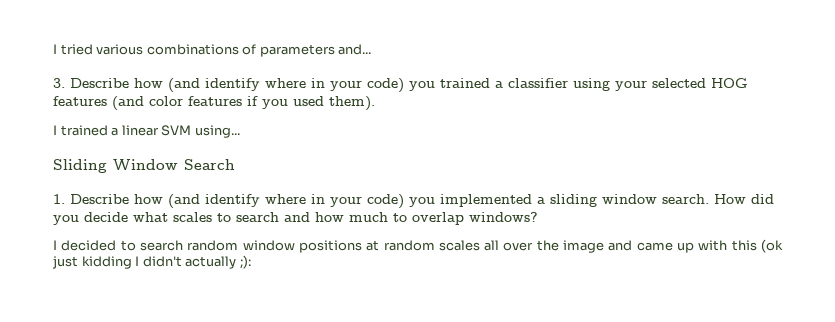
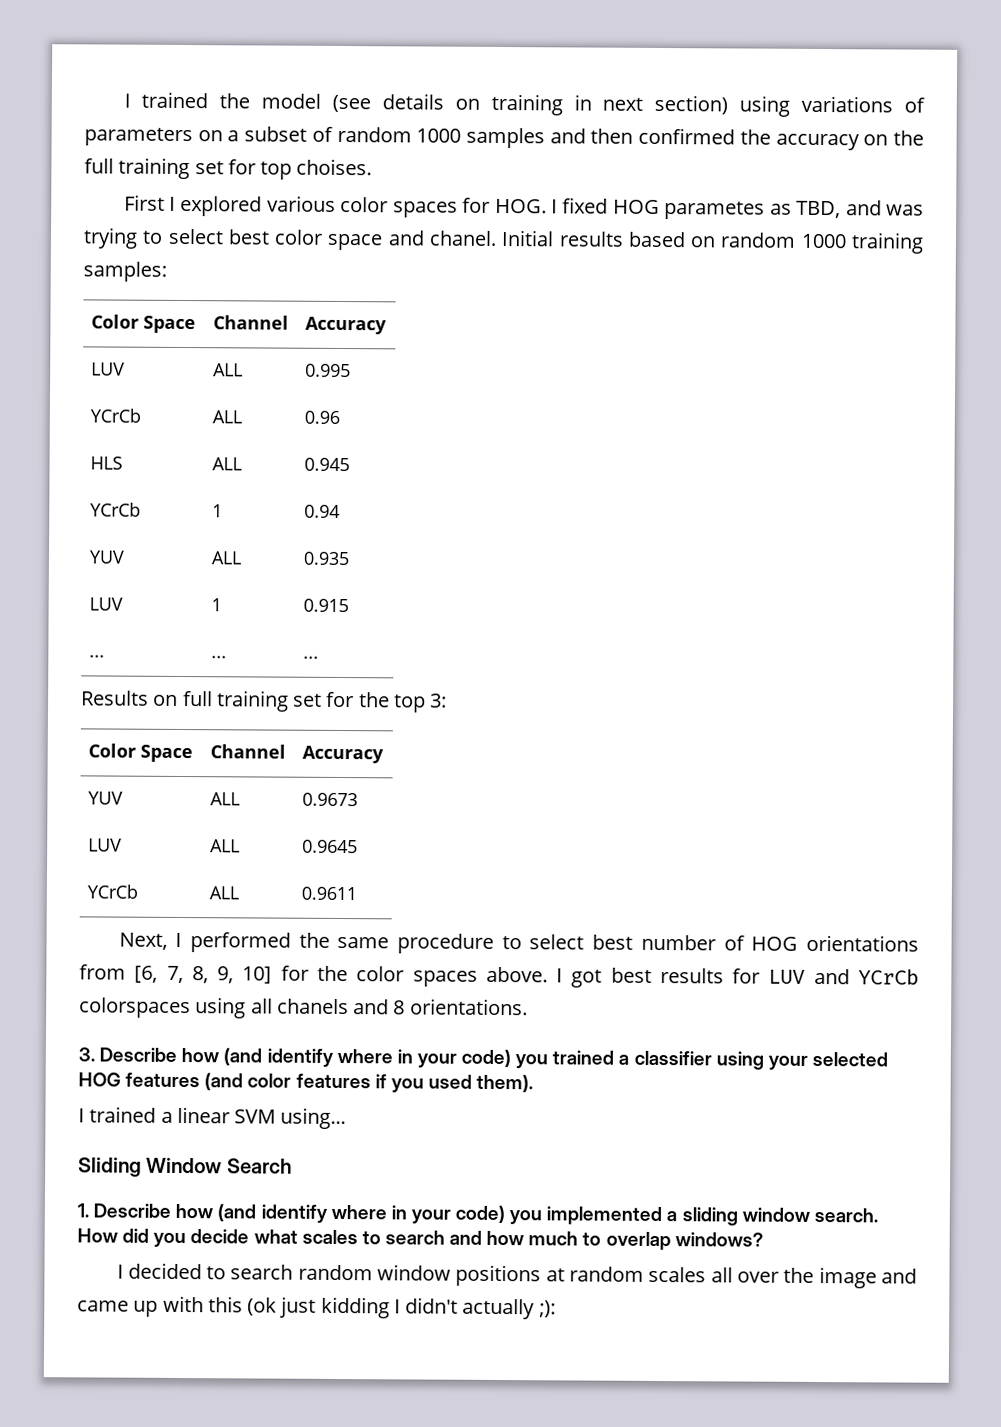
- I tried various combinations of parameters and...
+ I trained the model (see details on training in next section) using variations of parameters on a subset of random 1000 samples and then confirmed the accuracy on the full training set for top choises.
+ First I explored various color spaces for HOG. I fixed HOG parametes as TBD, and was trying to select best color space and chanel. Initial results based on random 1000 training samples:
+ Color Space | Channel | Accuracy
+ LUV | ALL | 0.995
+ YCrCb | ALL | 0.96
+ HLS | ALL | 0.945
+ YCrCb | 1 | 0.94
+ YUV | ALL | 0.935
+ LUV | 1 | 0.915
+ ... | ... | ...
+ Results on full training set for the top 3:
+ Color Space | Channel | Accuracy
+ YUV | ALL | 0.9673
+ LUV | ALL | 0.9645
+ YCrCb | ALL | 0.9611
+ Next, I performed the same procedure to select best number of HOG orientations from [6, 7, 8, 9, 10] for the color spaces above. I got best results for LUV and YCrCb colorspaces using all chanels and 8 orientations.

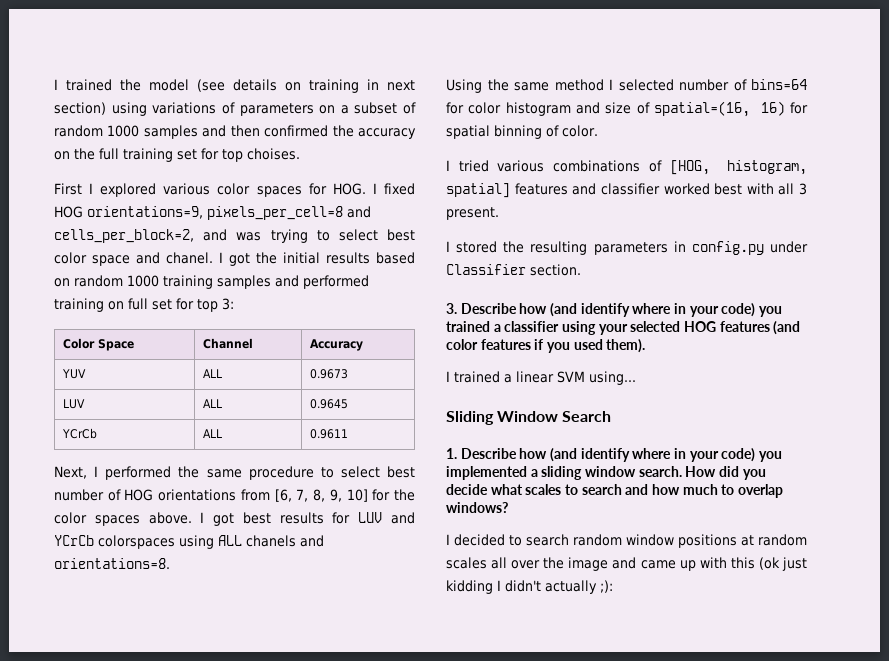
- First I explored various color spaces for HOG. I fixed HOG parametes as TBD, and was trying to select best color space and chanel.
+ First I explored various color spaces for HOG. I fixed HOG orientations=9, pixels_per_cell=8 and cells_per_block=2, and was trying to select best color space and chanel.
- Initial results based on random 1000 training samples:
- Color Space | Channel | Accuracy
- LUV | ALL | 0.995
- YCrCb | ALL | 0.96
- HLS | ALL | 0.945
- YCrCb | 1 | 0.94
- YUV | ALL | 0.935
- LUV | 1 | 0.915
- ... | ... | ...
- Results on full training set for the top 3:
+ I got the initial results based on random 1000 training samples and performed training on full set for top 3:
- I got best results for LUV and YCrCb colorspaces using all chanels and 8 orientations.
+ I got best results for LUV and YCrCb colorspaces using ALL chanels and orientations=8.
+ Using the same method I selected number of bins=64 for color histogram and size of spatial=(16, 16) for spatial binning of color.
+ I tried various combinations of [HOG, histogram, spatial] features and classifier worked best with all 3 present.
+ I stored the resulting parameters in config.py under Classifier section.

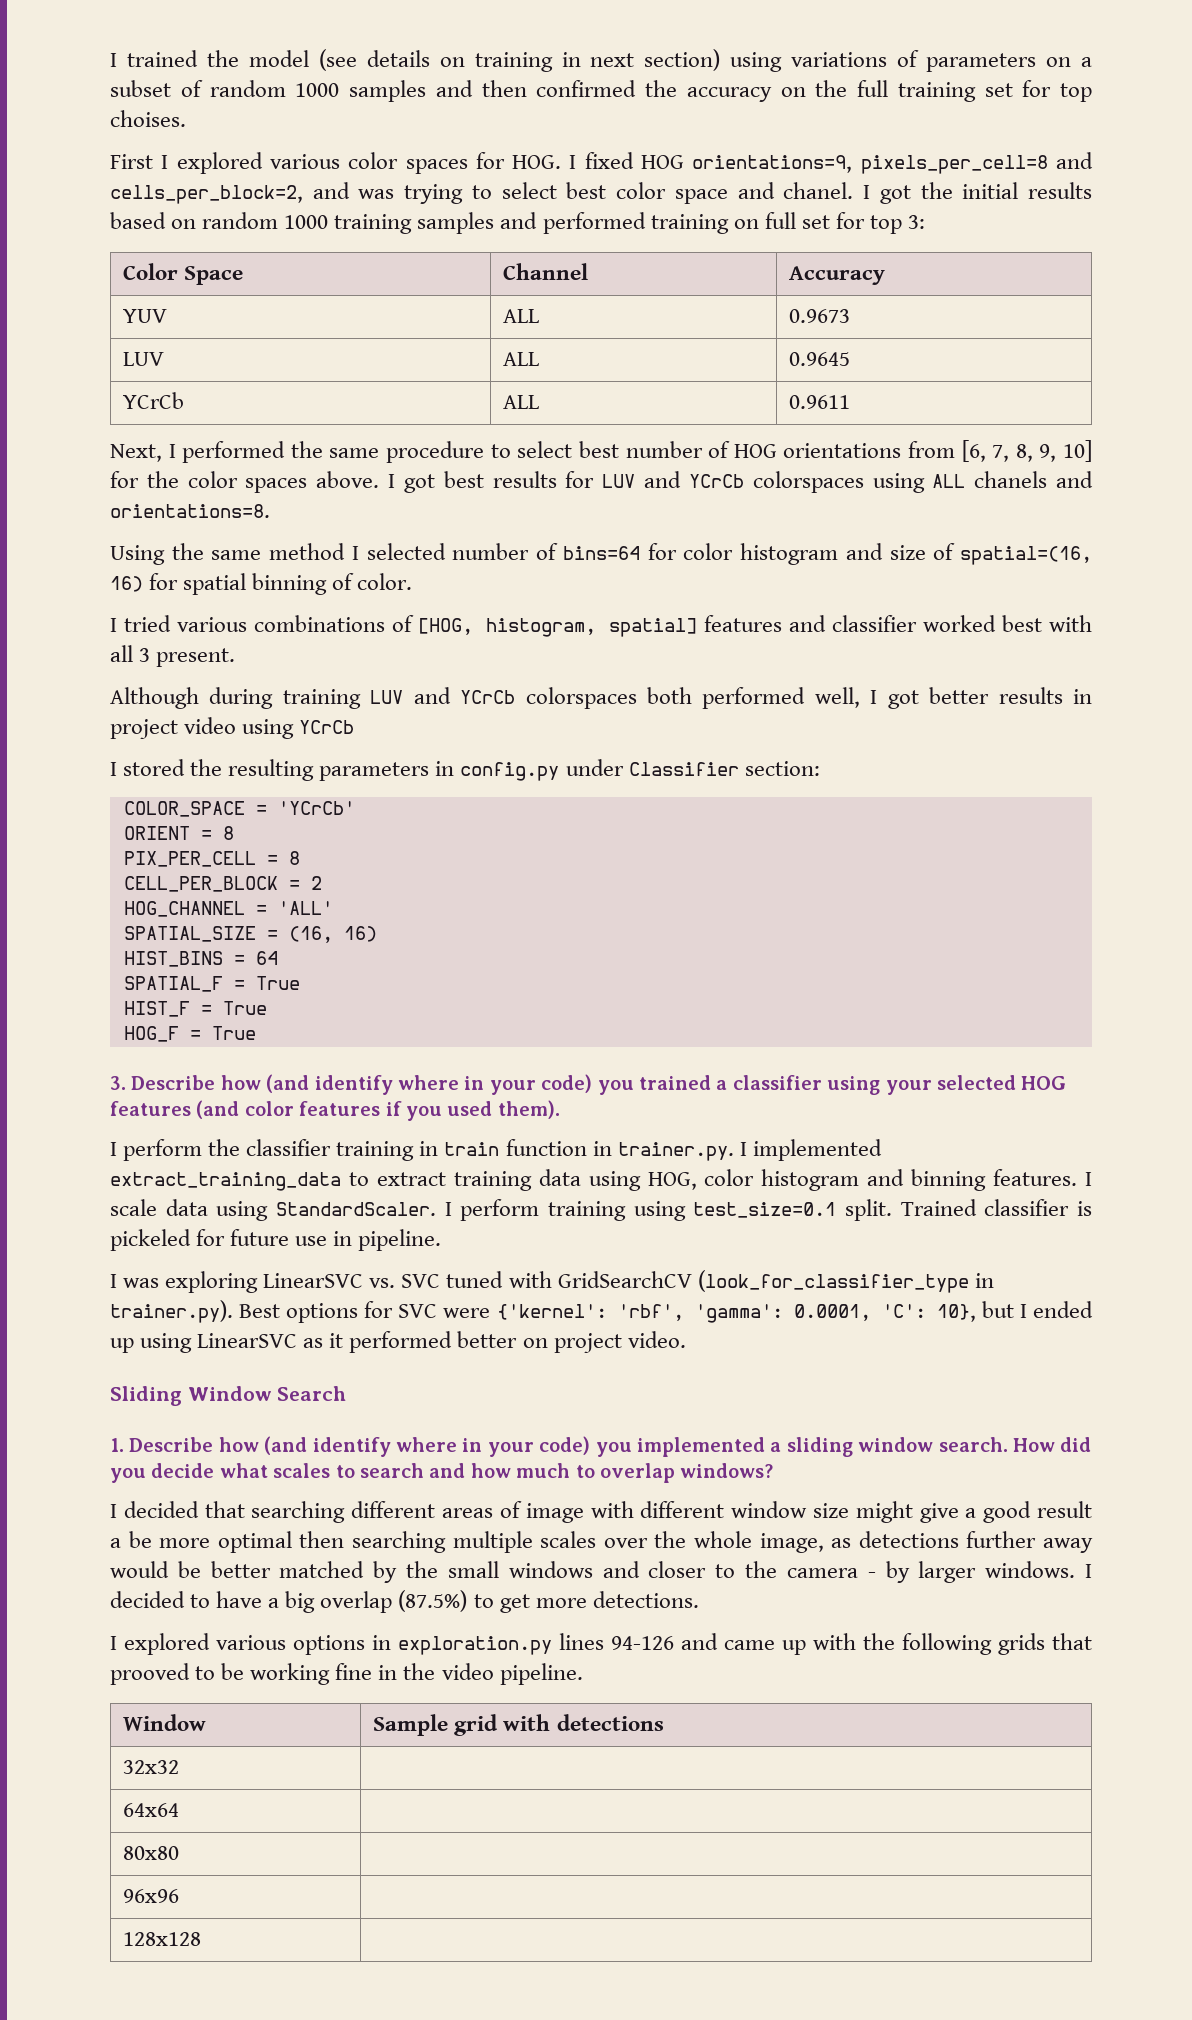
+ Although during training LUV and YCrCb colorspaces both performed well, I got better results in project video using YCrCb
- I stored the resulting parameters in config.py under Classifier section.
+ I stored the resulting parameters in config.py under Classifier section:
+ COLOR_SPACE = 'YCrCb'
+ ORIENT = 8
+ PIX_PER_CELL = 8
+ CELL_PER_BLOCK = 2
+ HOG_CHANNEL = 'ALL'
+ SPATIAL_SIZE = (16, 16)
+ HIST_BINS = 64
+ SPATIAL_F = True
+ HIST_F = True
+ HOG_F = True
- I trained a linear SVM using...
+ I perform the classifier training in train function in trainer.py. I implemented extract_training_data to extract training data using HOG, color histogram and binning features. I scale data using StandardScaler. I perform training using test_size=0.1 split. Trained classifier is pickeled for future use in pipeline.
+ I was exploring LinearSVC vs. SVC tuned with GridSearchCV (look_for_classifier_type in trainer.py). Best options for SVC were {'kernel': 'rbf', 'gamma': 0.0001, 'C': 10}, but I ended up using LinearSVC as it performed better on project video.
- I decided to search random window positions at random scales all over the image and came up with this (ok just kidding I didn't actually ;):
+ I decided that searching different areas of image with different window size might give a good result a be more optimal then searching multiple scales over the whole image, as detections further away would be better matched by the small windows and closer to the camera - by larger windows. I decided to have a big overlap (87.5%) to get more detections.
+ I explored various options in exploration.py lines 94-126 and came up with the following grids that prooved to be working fine in the video pipeline.
+ Window | Sample grid with detections
+ 32x32 |
+ 64x64 |
+ 80x80 |
+ 96x96 |
+ 128x128 |

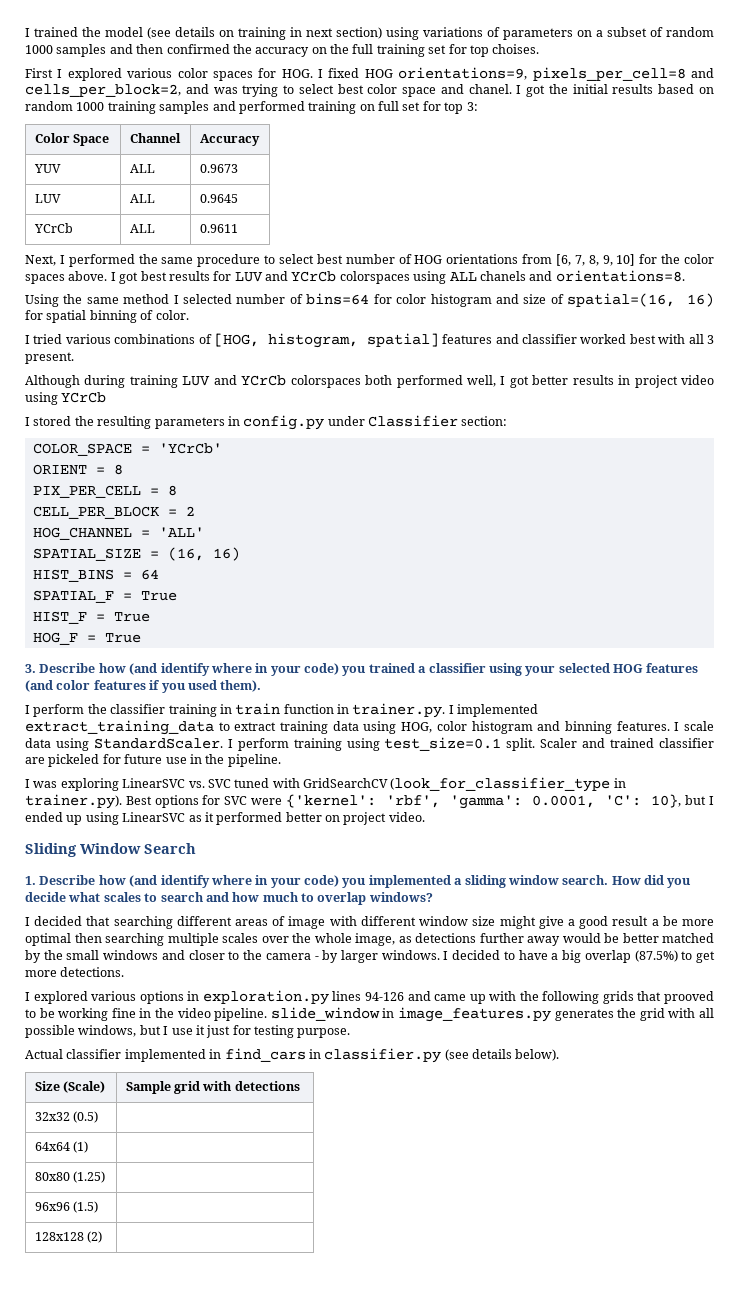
- Trained classifier is pickeled for future use in pipeline.
+ Scaler and trained classifier are pickeled for future use in the pipeline.
- I explored various options in exploration.py lines 94-126 and came up with the following grids that prooved to be working fine in the video pipeline.
- Window | Sample grid with detections
+ I explored various options in exploration.py lines 94-126 and came up with the following grids that prooved to be working fine in the video pipeline. slide_window in image_features.py generates the grid with all possible windows, but I use it just for testing purpose.
+ Actual classifier implemented in find_cars in classifier.py (see details below).
+ Size (Scale) | Sample grid with detections
- 32x32 |
+ 32x32 (0.5) |
- 64x64 |
+ 64x64 (1) |
- 80x80 |
+ 80x80 (1.25) |
- 96x96 |
+ 96x96 (1.5) |
- 128x128 |
+ 128x128 (2) |

